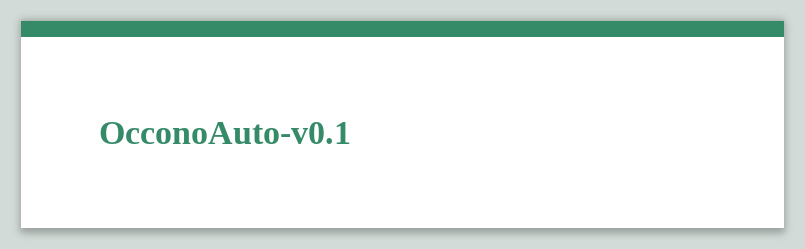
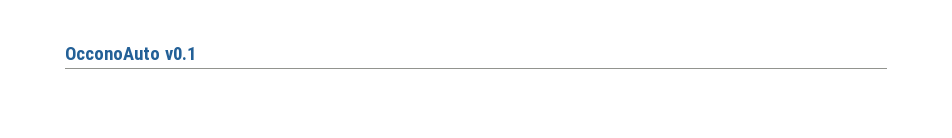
- OcconoAuto-v0.1
+ OcconoAuto v0.1

